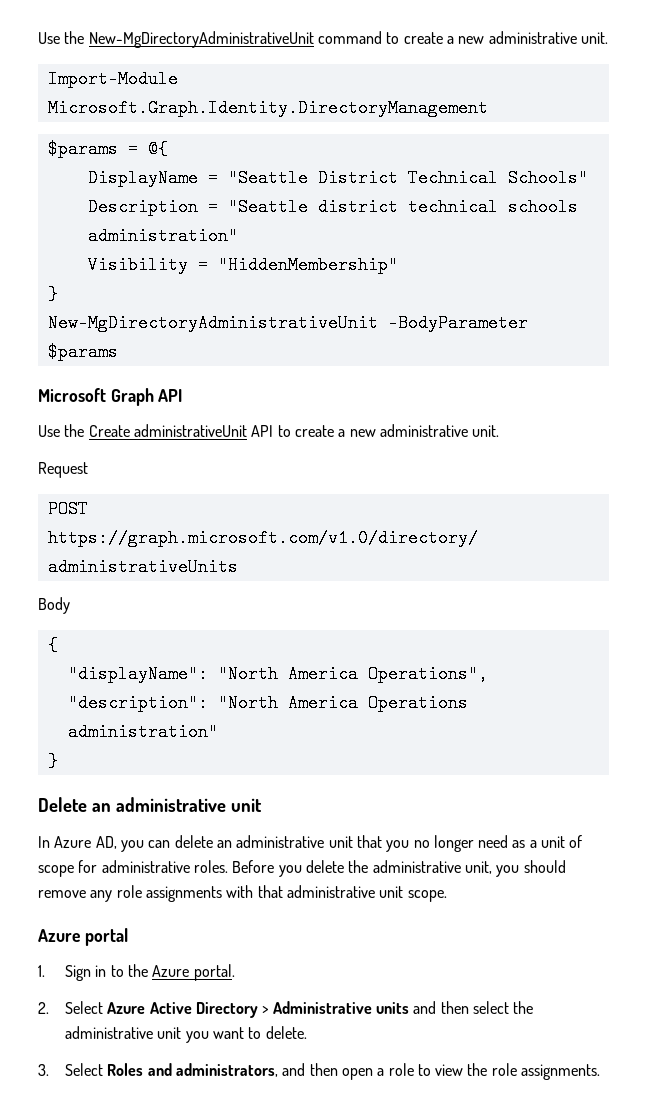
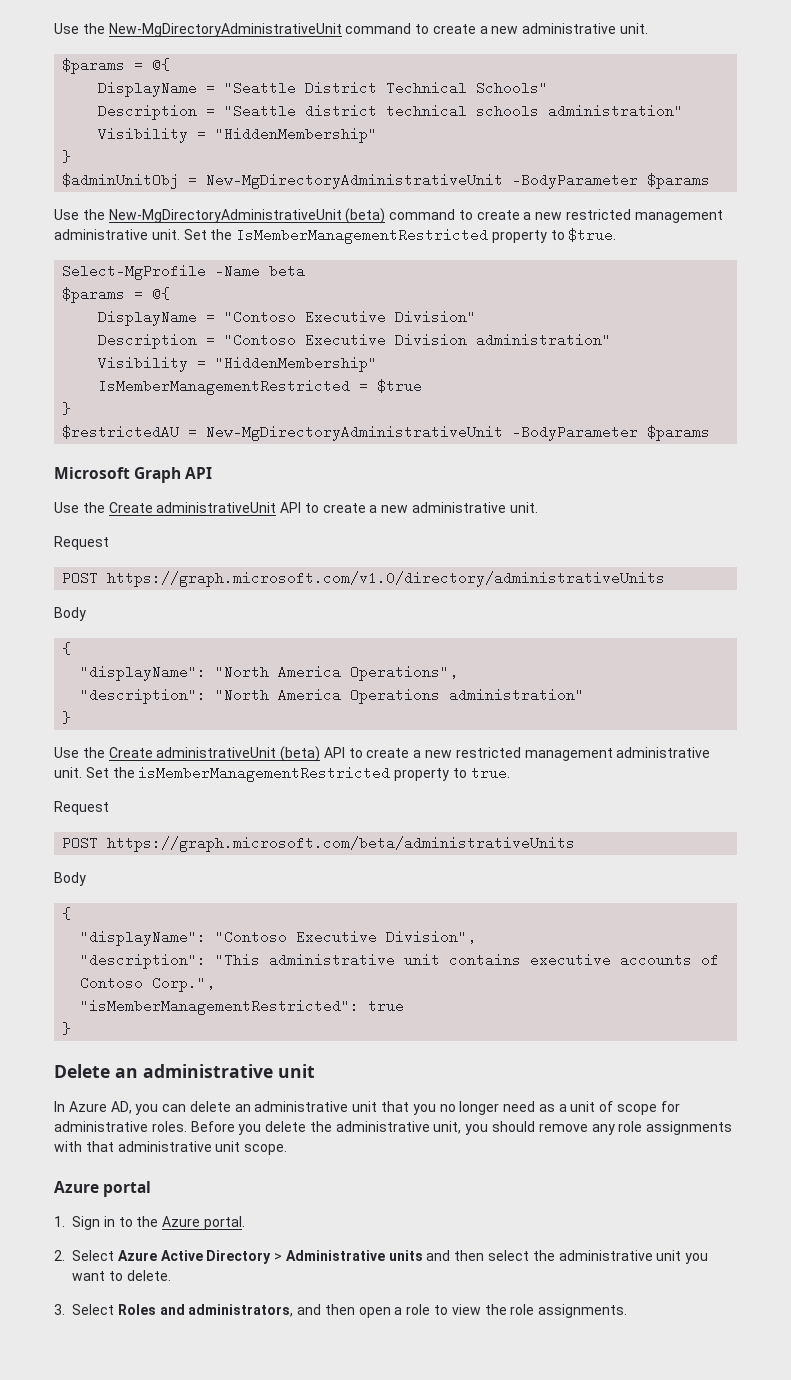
- Import-Module Microsoft.Graph.Identity.DirectoryManagement
- New-MgDirectoryAdministrativeUnit -BodyParameter $params
+ $adminUnitObj = New-MgDirectoryAdministrativeUnit -BodyParameter $params
+ Use the New-MgDirectoryAdministrativeUnit (beta) command to create a new restricted management administrative unit. Set the IsMemberManagementRestricted property to $true.
+ Select-MgProfile -Name beta
+ $params = @{
+ DisplayName = "Contoso Executive Division"
+ Description = "Contoso Executive Division administration"
+ Visibility = "HiddenMembership"
+ IsMemberManagementRestricted = $true
+ }
+ $restrictedAU = New-MgDirectoryAdministrativeUnit -BodyParameter $params
+ Use the Create administrativeUnit (beta) API to create a new restricted management administrative unit. Set the isMemberManagementRestricted property to true.
+ Request
+ POST https://graph.microsoft.com/beta/administrativeUnits
+ Body
+ {
+ "displayName": "Contoso Executive Division",
+ "description": "This administrative unit contains executive accounts of Contoso Corp.",
+ "isMemberManagementRestricted": true
+ }

